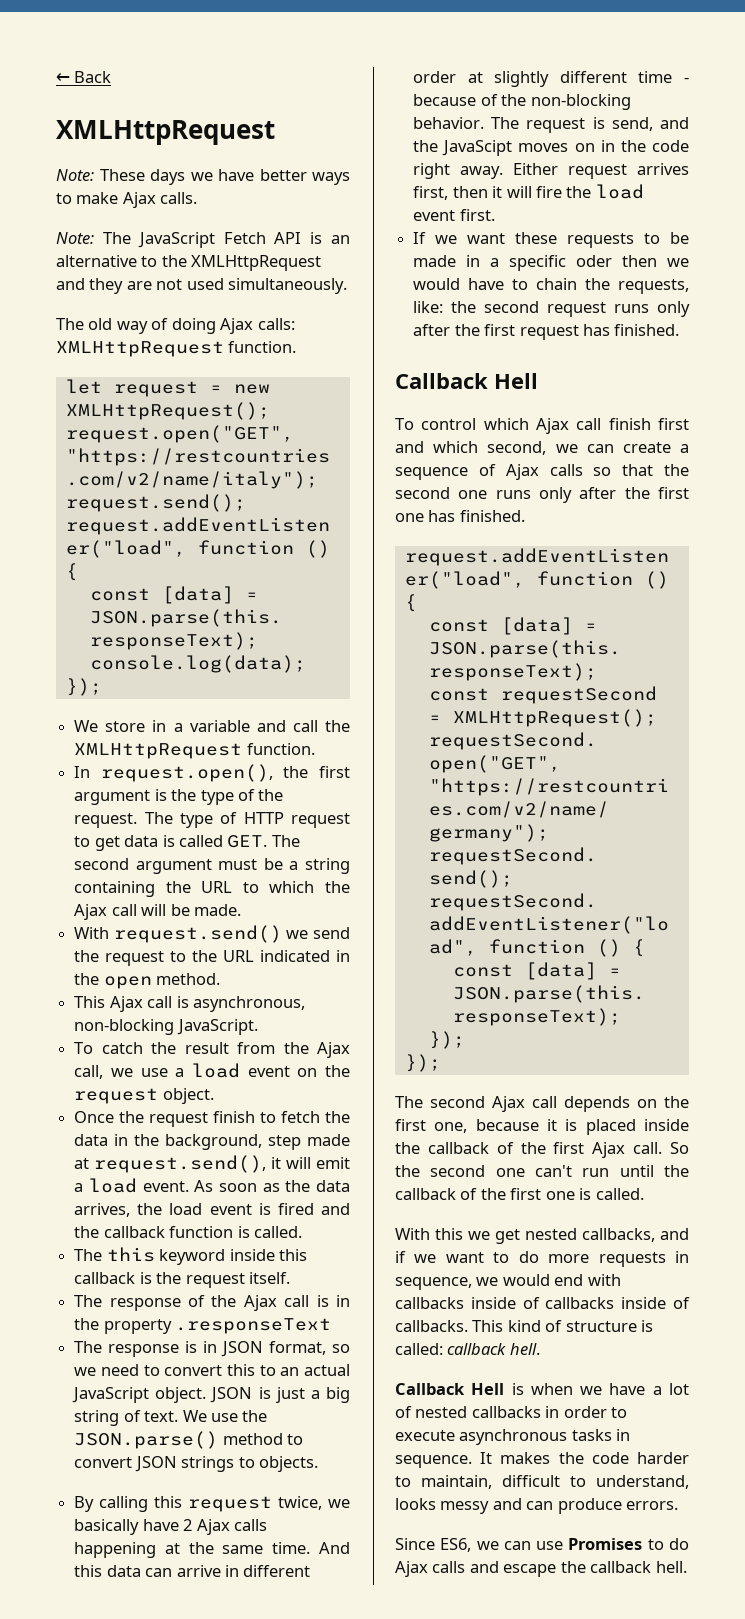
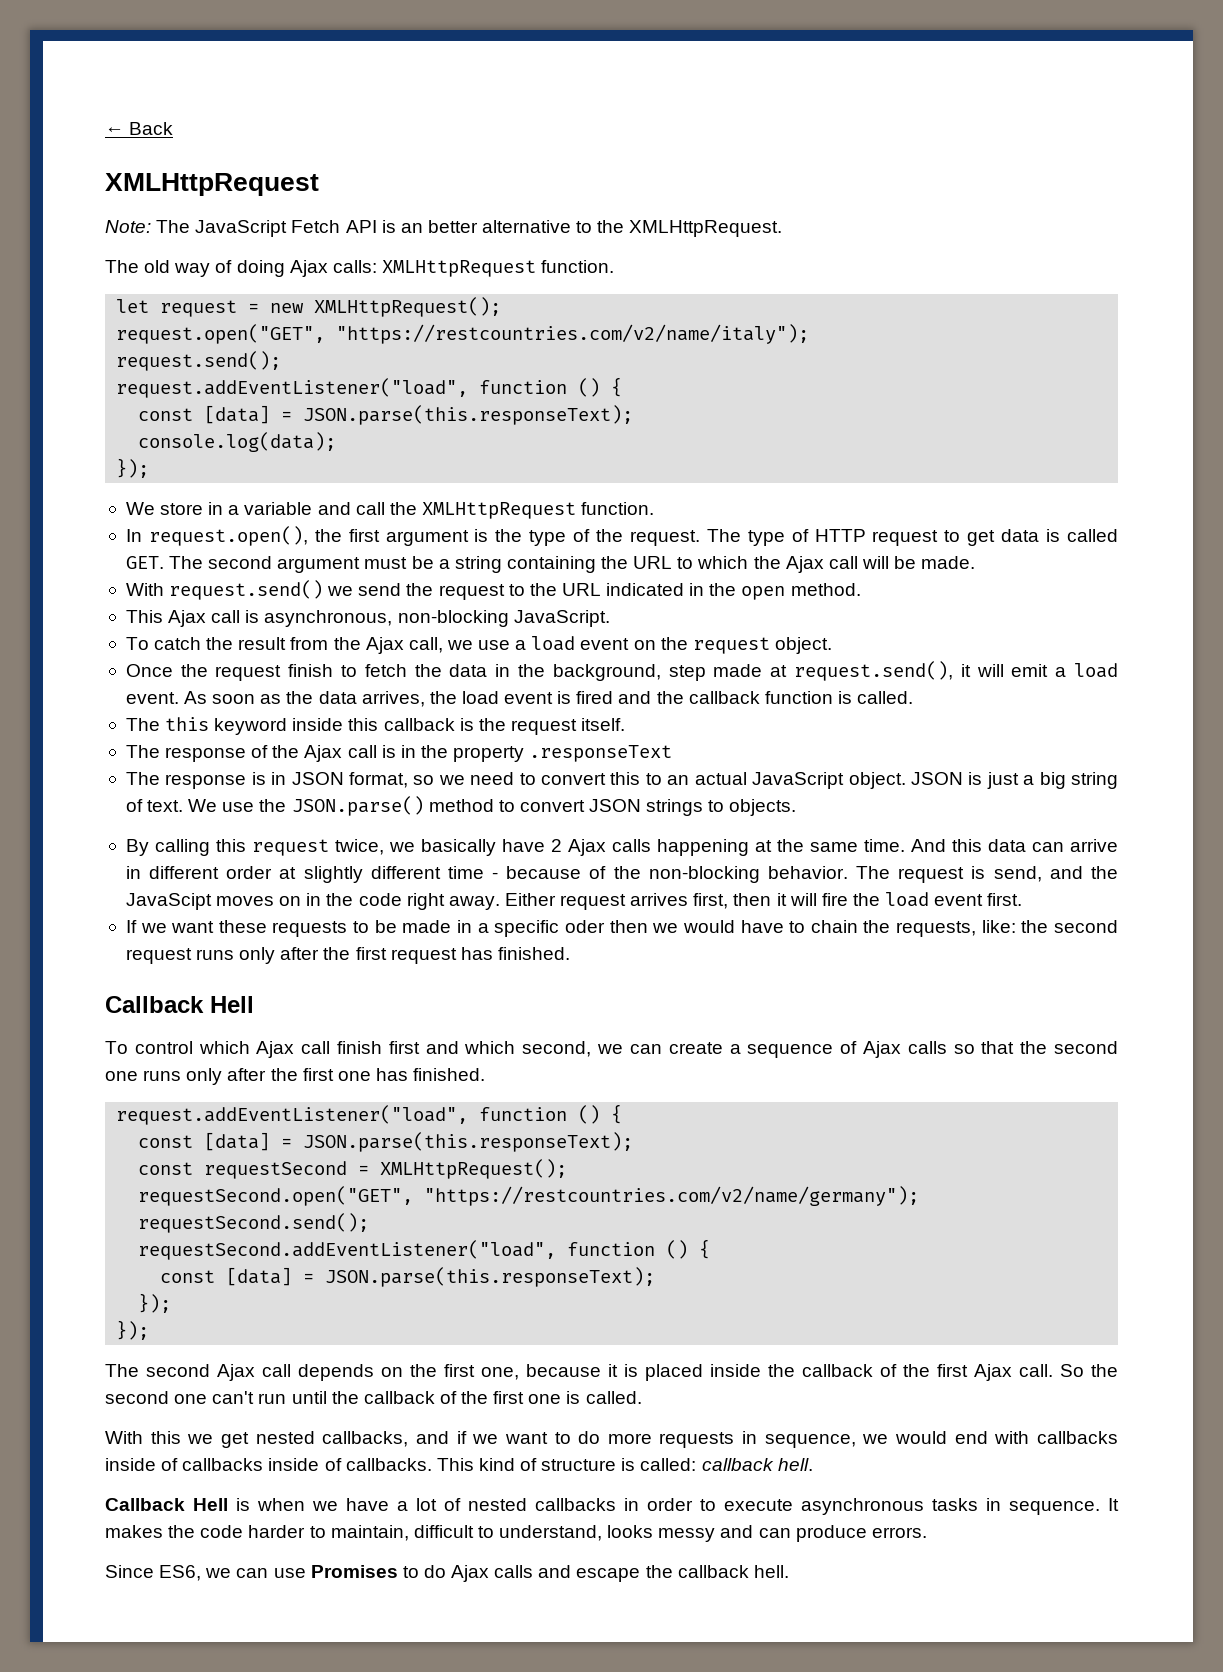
- Note: These days we have better ways to make Ajax calls.
- Note: The JavaScript Fetch API is an alternative to the XMLHttpRequest and they are not used simultaneously.
+ Note: The JavaScript Fetch API is an better alternative to the XMLHttpRequest.

